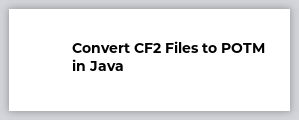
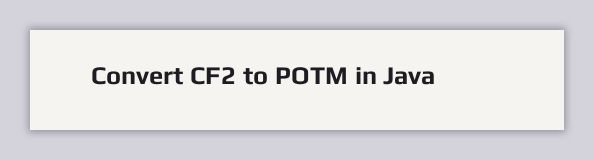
- Convert CF2 Files to POTM in Java
+ Convert CF2 to POTM in Java

